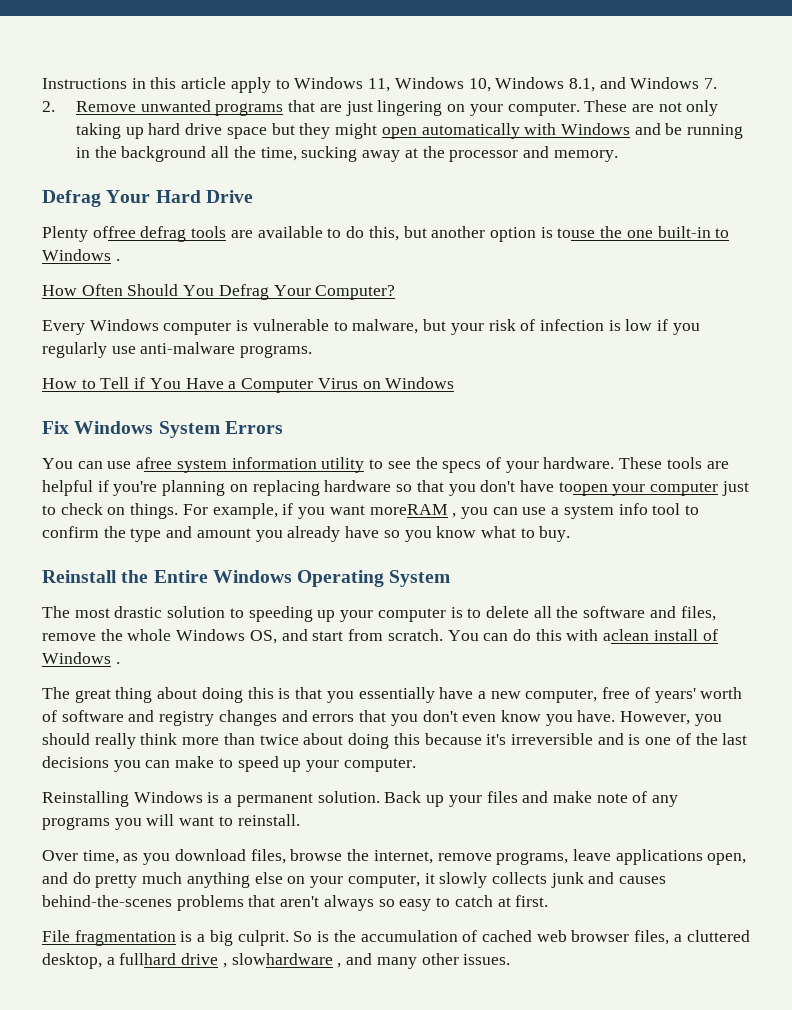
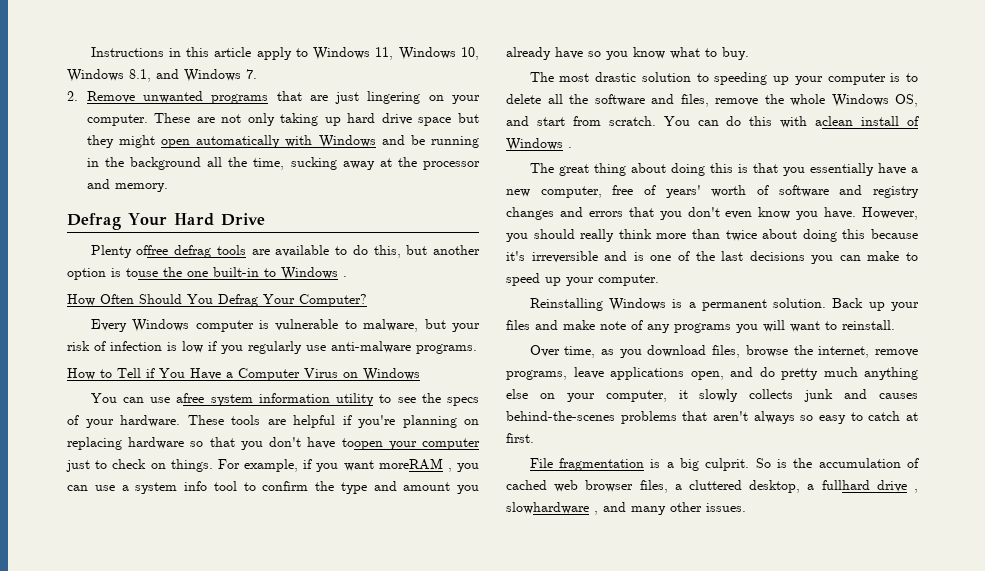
- Fix Windows System Errors
- Reinstall the Entire Windows Operating System

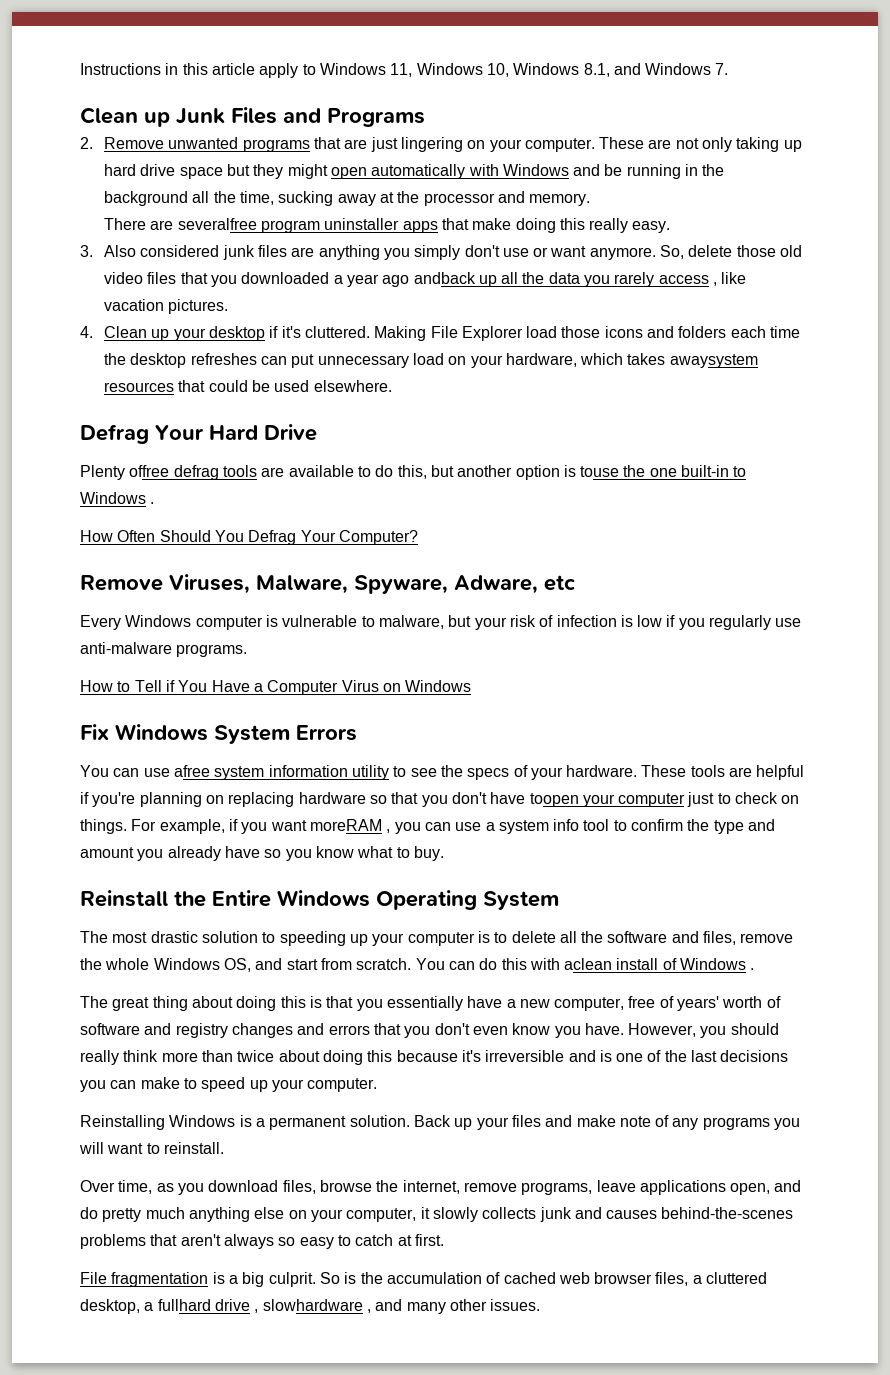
+ Clean up Junk Files and Programs
+ There are severalfree program uninstaller apps that make doing this really easy.
+ 3. Also considered junk files are anything you simply don't use or want anymore. So, delete those old video files that you downloaded a year ago andback up all the data you rarely access , like vacation pictures.
+ 4. Clean up your desktop if it's cluttered. Making File Explorer load those icons and folders each time the desktop refreshes can put unnecessary load on your hardware, which takes awaysystem resources that could be used elsewhere.
+ Remove Viruses, Malware, Spyware, Adware, etc
+ Fix Windows System Errors
+ Reinstall the Entire Windows Operating System

